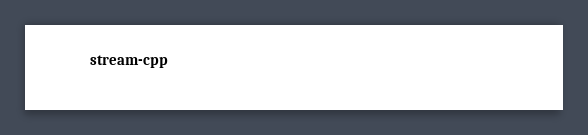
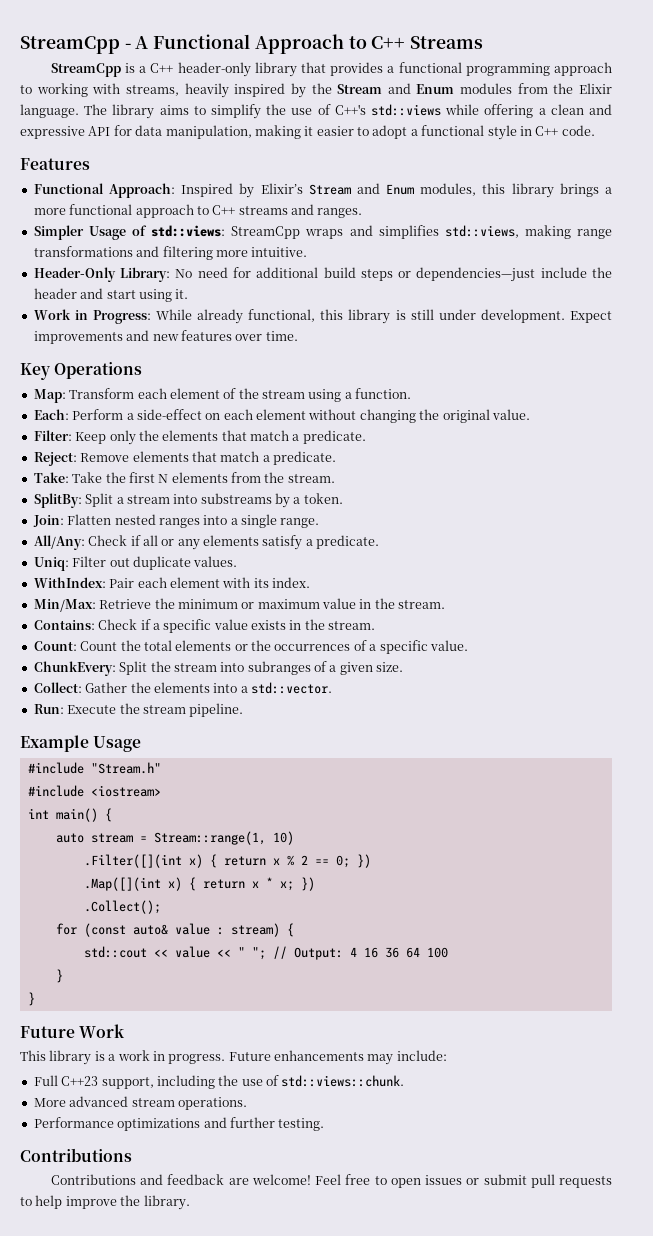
- stream-cpp
+ StreamCpp - A Functional Approach to C++ Streams
+ StreamCpp is a C++ header-only library that provides a functional programming approach to working with streams, heavily inspired by the Stream and Enum modules from the Elixir language. The library aims to simplify the use of C++'s std::views while offering a clean and expressive API for data manipulation, making it easier to adopt a functional style in C++ code.
+ Features
+ Functional Approach: Inspired by Elixir’s Stream and Enum modules, this library brings a more functional approach to C++ streams and ranges.
+ Simpler Usage of std::views: StreamCpp wraps and simplifies std::views, making range transformations and filtering more intuitive.
+ Header-Only Library: No need for additional build steps or dependencies—just include the header and start using it.
+ Work in Progress: While already functional, this library is still under development. Expect improvements and new features over time.
+ Key Operations
+ Map: Transform each element of the stream using a function.
+ Each: Perform a side-effect on each element without changing the original value.
+ Filter: Keep only the elements that match a predicate.
+ Reject: Remove elements that match a predicate.
+ Take: Take the first N elements from the stream.
+ SplitBy: Split a stream into substreams by a token.
+ Join: Flatten nested ranges into a single range.
+ All/Any: Check if all or any elements satisfy a predicate.
+ Uniq: Filter out duplicate values.
+ WithIndex: Pair each element with its index.
+ Min/Max: Retrieve the minimum or maximum value in the stream.
+ Contains: Check if a specific value exists in the stream.
+ Count: Count the total elements or the occurrences of a specific value.
+ ChunkEvery: Split the stream into subranges of a given size.
+ Collect: Gather the elements into a std::vector.
+ Run: Execute the stream pipeline.
+ Example Usage
+ #include "Stream.h"
+ #include <iostream>
+ int main() {
+ auto stream = Stream::range(1, 10)
+ .Filter([](int x) { return x % 2 == 0; })
+ .Map([](int x) { return x * x; })
+ .Collect();
+ for (const auto& value : stream) {
+ std::cout << value << " "; // Output: 4 16 36 64 100
+ }
+ }
+ Future Work
+ This library is a work in progress. Future enhancements may include:
+ Full C++23 support, including the use of std::views::chunk.
+ More advanced stream operations.
+ Performance optimizations and further testing.
+ Contributions
+ Contributions and feedback are welcome! Feel free to open issues or submit pull requests to help improve the library.

